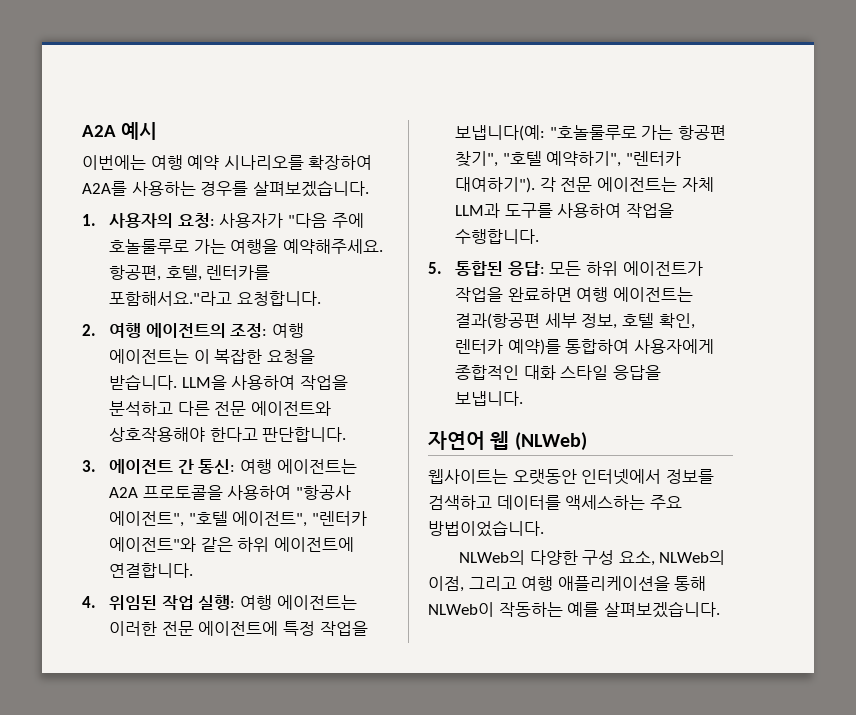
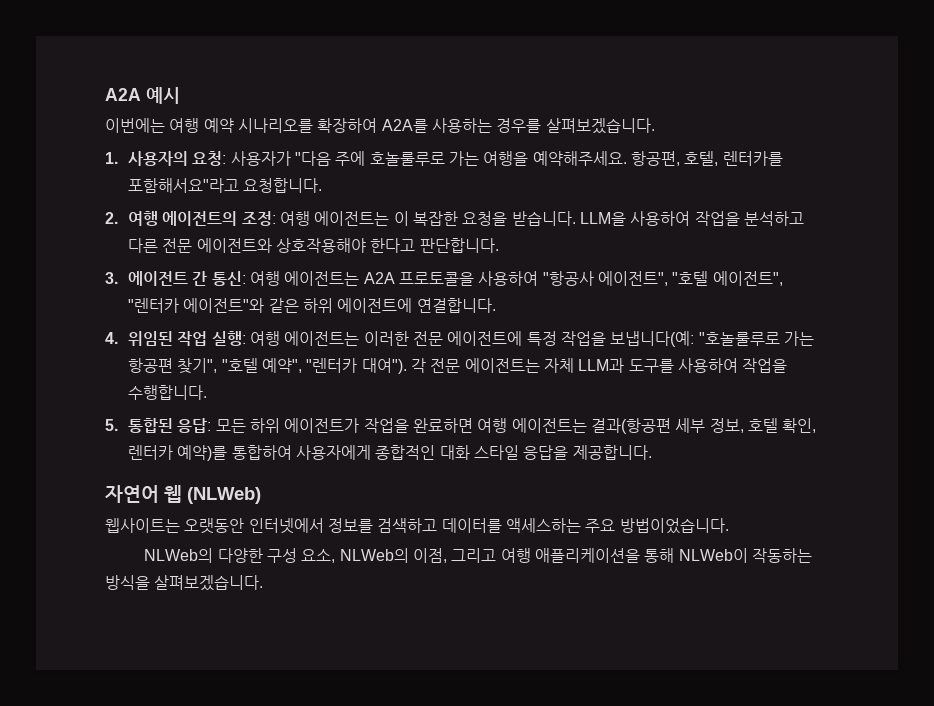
- 항공편, 호텔, 렌터카를 포함해서요."라고 요청합니다.
+ 항공편, 호텔, 렌터카를 포함해서요"라고 요청합니다.
- 4. 위임된 작업 실행: 여행 에이전트는 이러한 전문 에이전트에 특정 작업을 보냅니다(예: "호놀룰루로 가는 항공편 찾기", "호텔 예약하기", "렌터카 대여하기").
+ 4. 위임된 작업 실행: 여행 에이전트는 이러한 전문 에이전트에 특정 작업을 보냅니다(예: "호놀룰루로 가는 항공편 찾기", "호텔 예약", "렌터카 대여").
- 5. 통합된 응답: 모든 하위 에이전트가 작업을 완료하면 여행 에이전트는 결과(항공편 세부 정보, 호텔 확인, 렌터카 예약)를 통합하여 사용자에게 종합적인 대화 스타일 응답을 보냅니다.
+ 5. 통합된 응답: 모든 하위 에이전트가 작업을 완료하면 여행 에이전트는 결과(항공편 세부 정보, 호텔 확인, 렌터카 예약)를 통합하여 사용자에게 종합적인 대화 스타일 응답을 제공합니다.
- NLWeb의 다양한 구성 요소, NLWeb의 이점, 그리고 여행 애플리케이션을 통해 NLWeb이 작동하는 예를 살펴보겠습니다.
+ NLWeb의 다양한 구성 요소, NLWeb의 이점, 그리고 여행 애플리케이션을 통해 NLWeb이 작동하는 방식을 살펴보겠습니다.

